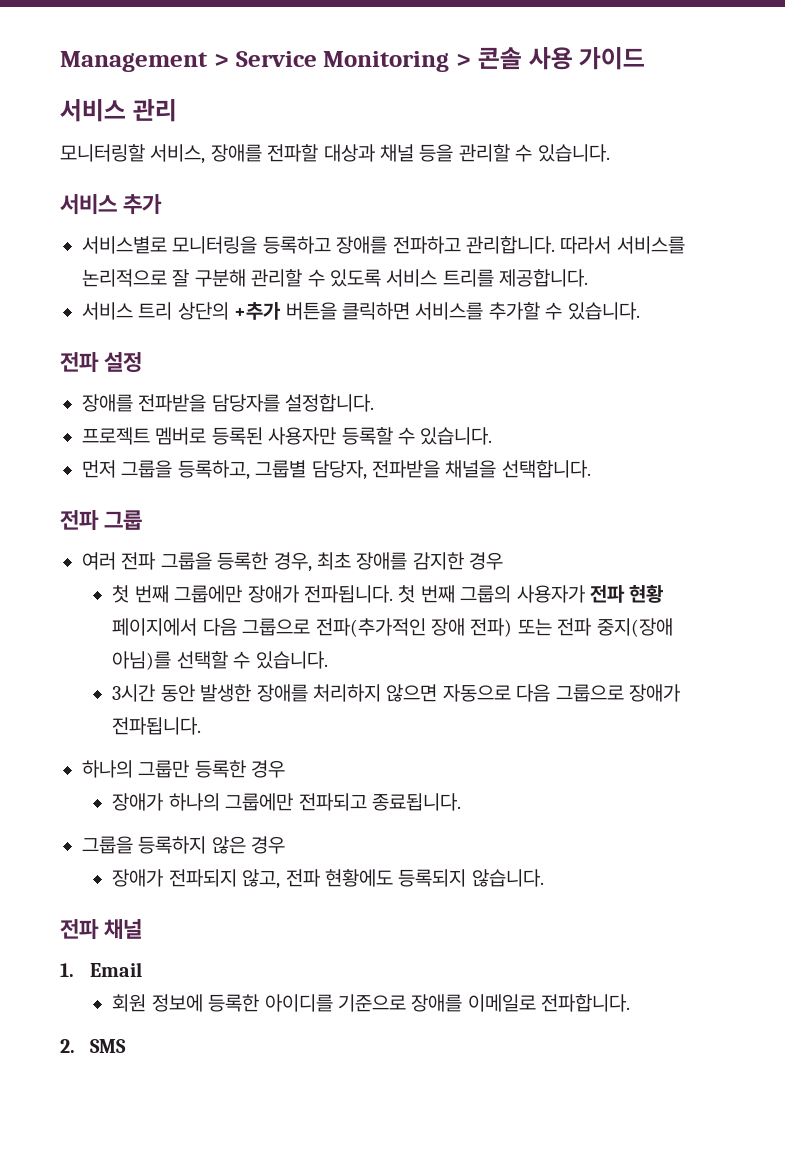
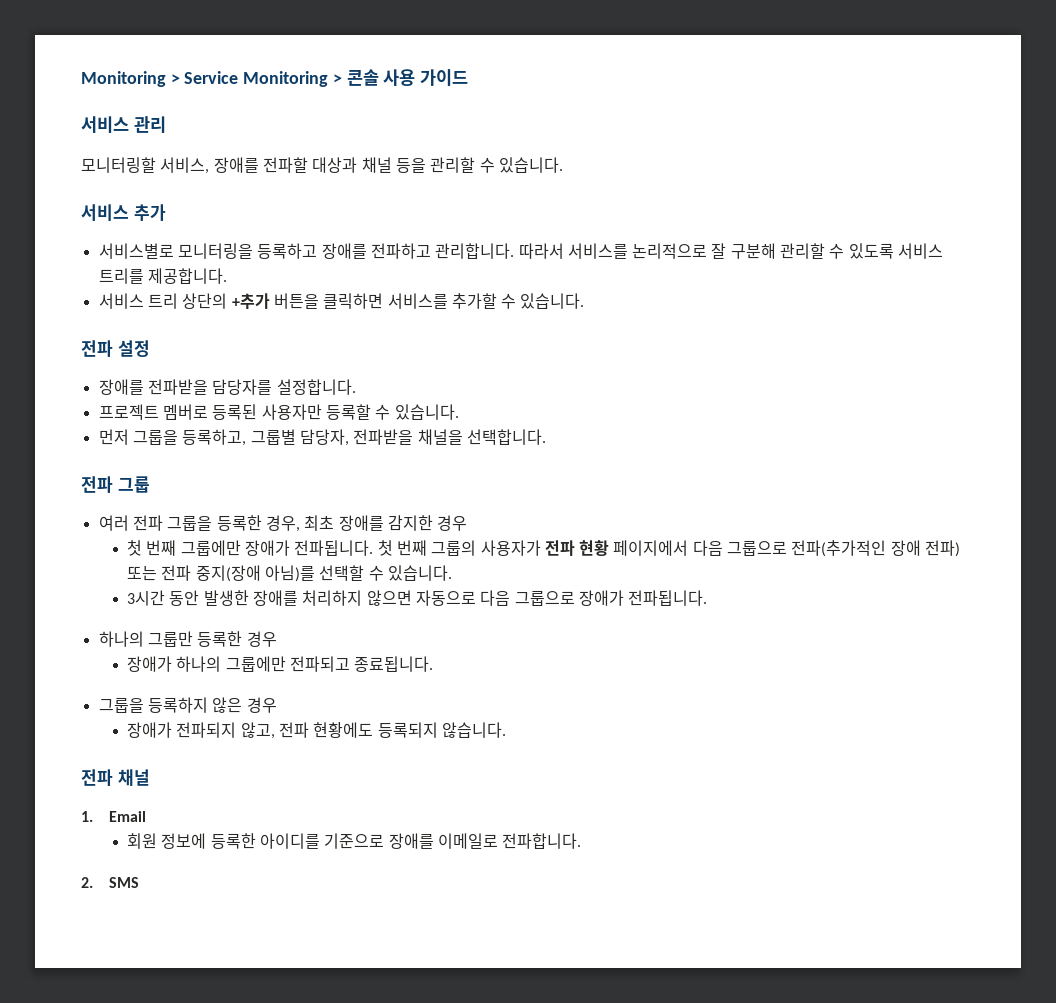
- Management > Service Monitoring > 콘솔 사용 가이드
+ Monitoring > Service Monitoring > 콘솔 사용 가이드

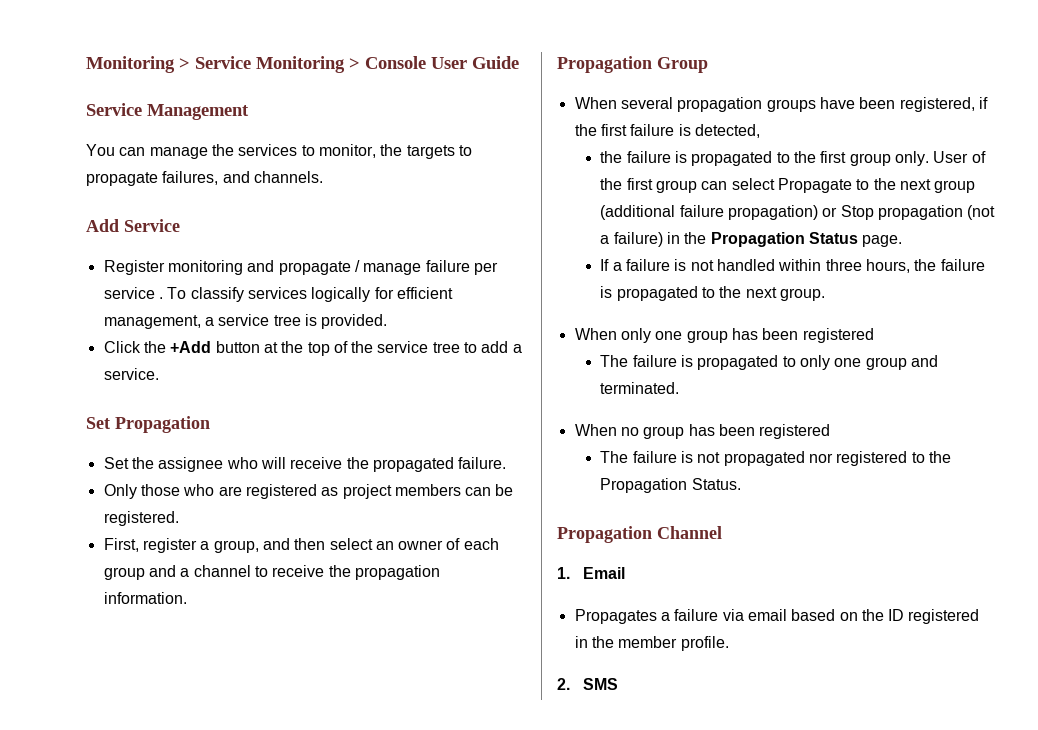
- Monitoring > Service Monitoring > 콘솔 사용 가이드
- 서비스 관리
- 모니터링할 서비스, 장애를 전파할 대상과 채널 등을 관리할 수 있습니다.
- 서비스 추가
- 서비스별로 모니터링을 등록하고 장애를 전파하고 관리합니다. 따라서 서비스를 논리적으로 잘 구분해 관리할 수 있도록 서비스 트리를 제공합니다.
- 서비스 트리 상단의 +추가 버튼을 클릭하면 서비스를 추가할 수 있습니다.
- 전파 설정
- 장애를 전파받을 담당자를 설정합니다.
- 프로젝트 멤버로 등록된 사용자만 등록할 수 있습니다.
- 먼저 그룹을 등록하고, 그룹별 담당자, 전파받을 채널을 선택합니다.
- 전파 그룹
- 여러 전파 그룹을 등록한 경우, 최초 장애를 감지한 경우
- 첫 번째 그룹에만 장애가 전파됩니다. 첫 번째 그룹의 사용자가 전파 현황 페이지에서 다음 그룹으로 전파(추가적인 장애 전파) 또는 전파 중지(장애 아님)를 선택할 수 있습니다.
- 3시간 동안 발생한 장애를 처리하지 않으면 자동으로 다음 그룹으로 장애가 전파됩니다.
- 하나의 그룹만 등록한 경우
- 장애가 하나의 그룹에만 전파되고 종료됩니다.
- 그룹을 등록하지 않은 경우
- 장애가 전파되지 않고, 전파 현황에도 등록되지 않습니다.
- 전파 채널
+ Monitoring > Service Monitoring > Console User Guide
+ Service Management
+ You can manage the services to monitor, the targets to propagate failures, and channels.
+ Add Service
+ Register monitoring and propagate / manage failure per service . To classify services logically for efficient management, a service tree is provided.
+ Click the +Add button at the top of the service tree to add a service.
+ Set Propagation
+ Set the assignee who will receive the propagated failure.
+ Only those who are registered as project members can be registered.
+ First, register a group, and then select an owner of each group and a channel to receive the propagation information.
+ Propagation Group
+ When several propagation groups have been registered, if the first failure is detected,
+ the failure is propagated to the first group only. User of the first group can select Propagate to the next group (additional failure propagation) or Stop propagation (not a failure) in the Propagation Status page.
+ If a failure is not handled within three hours, the failure is propagated to the next group.
+ When only one group has been registered
+ The failure is propagated to only one group and terminated.
+ When no group has been registered
+ The failure is not propagated nor registered to the Propagation Status.
+ Propagation Channel
  1. Email
- 회원 정보에 등록한 아이디를 기준으로 장애를 이메일로 전파합니다.
+ Propagates a failure via email based on the ID registered in the member profile.

